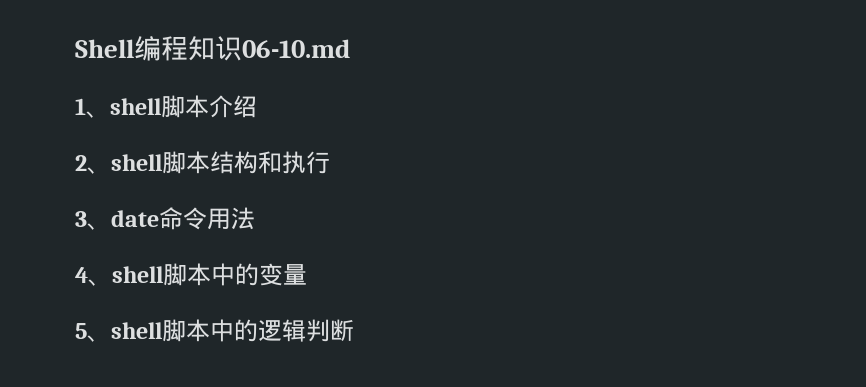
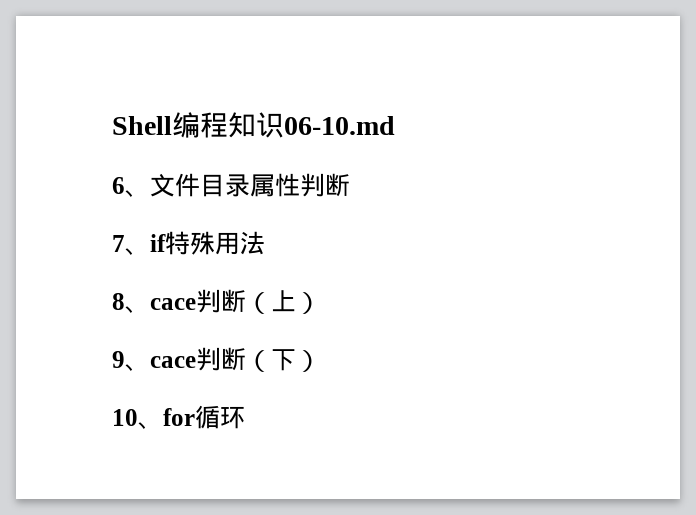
- 1、shell脚本介绍
- 2、shell脚本结构和执行
- 3、date命令用法
- 4、shell脚本中的变量
- 5、shell脚本中的逻辑判断
+ 6、文件目录属性判断
+ 7、if特殊用法
+ 8、cace判断（上）
+ 9、cace判断（下）
+ 10、for循环

